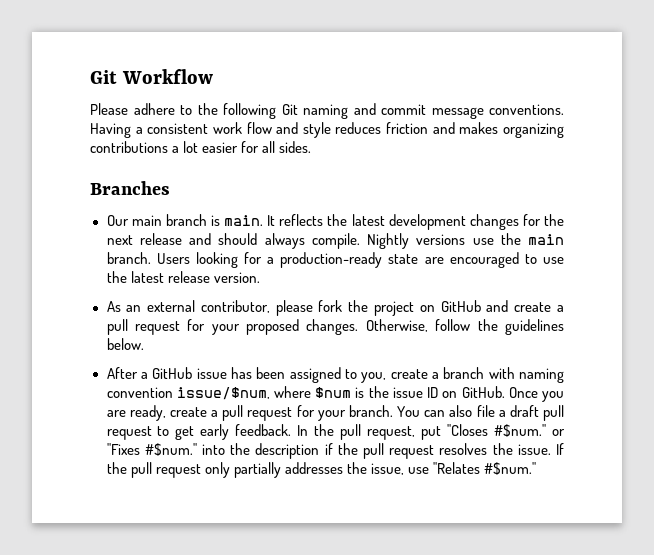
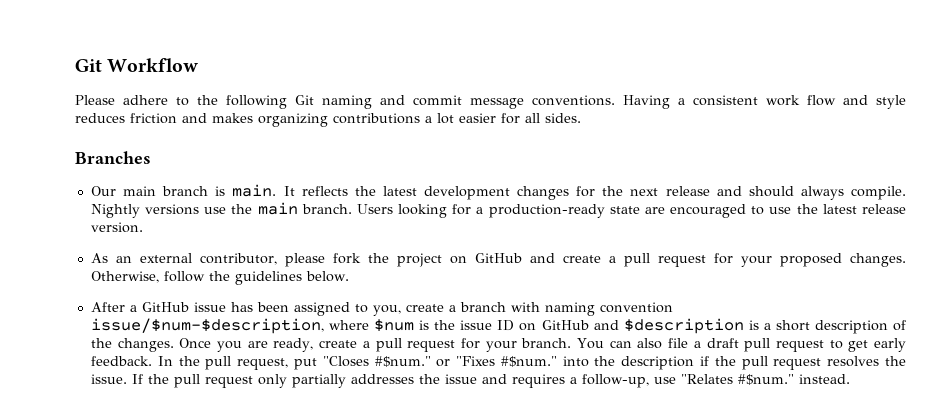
- After a GitHub issue has been assigned to you, create a branch with naming convention issue/$num, where $num is the issue ID on GitHub.
+ After a GitHub issue has been assigned to you, create a branch with naming convention issue/$num-$description, where $num is the issue ID on GitHub and $description is a short description of the changes.
- If the pull request only partially addresses the issue, use "Relates #$num."
+ If the pull request only partially addresses the issue and requires a follow-up, use "Relates #$num." instead.

